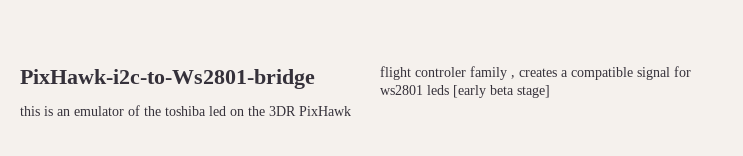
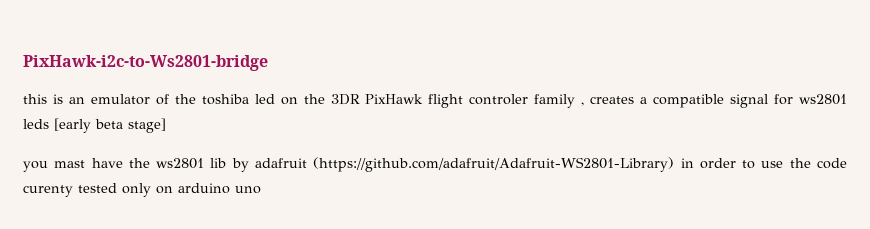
+ you mast have the ws2801 lib by adafruit (https://github.com/adafruit/Adafruit-WS2801-Library) in order to use the code curenty tested only on arduino uno

